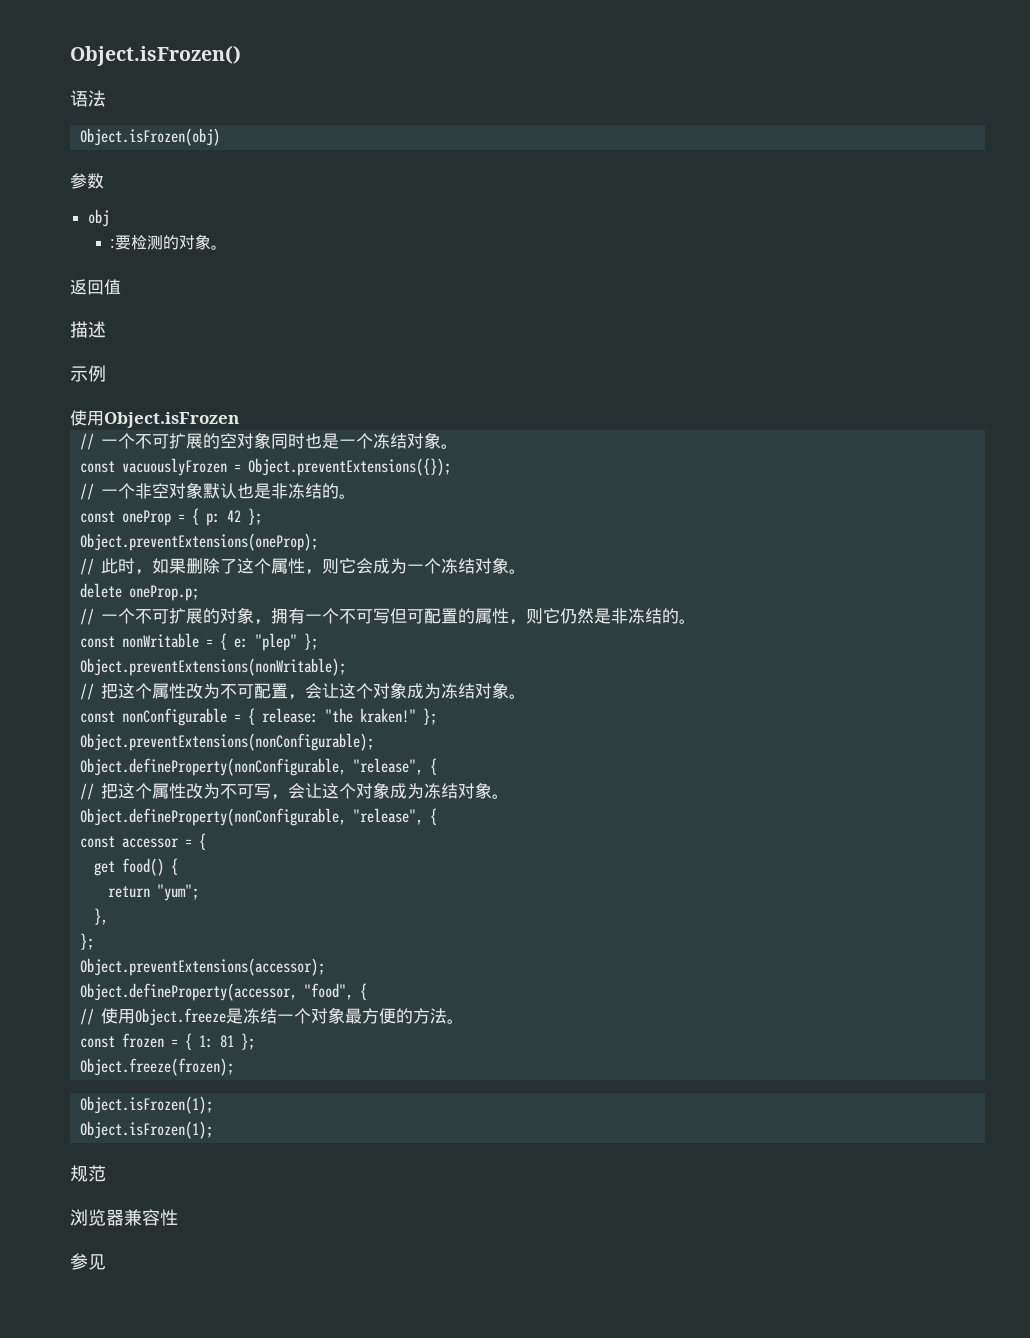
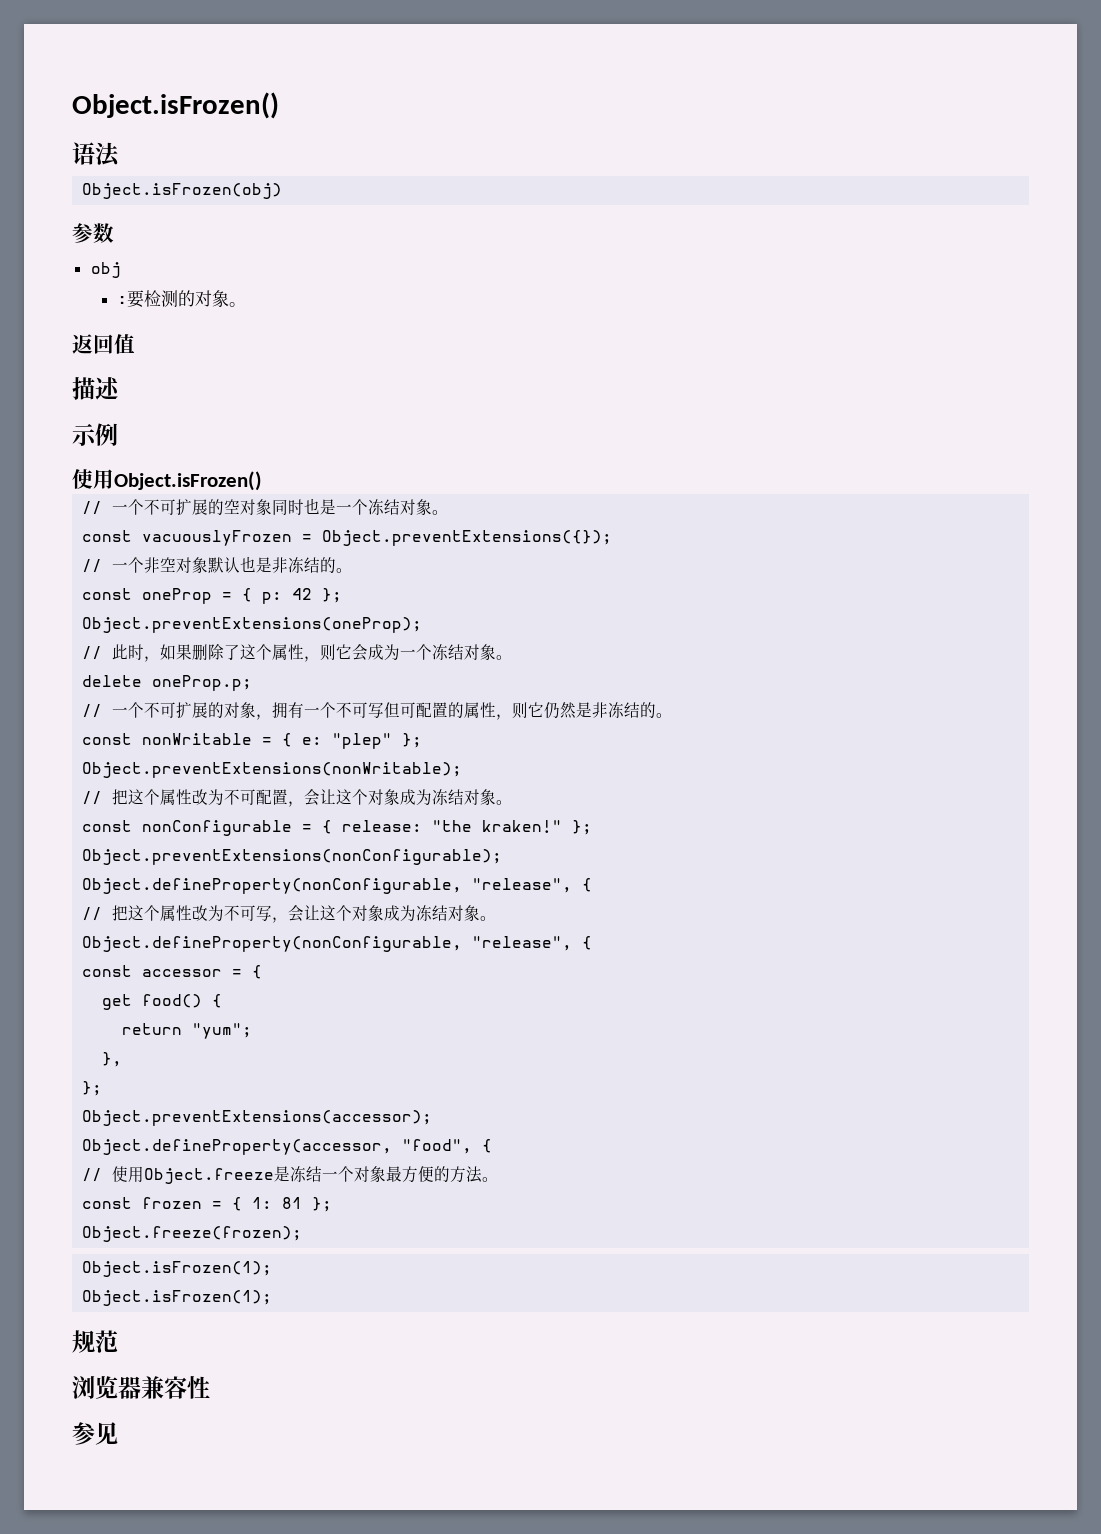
- 使用Object.isFrozen
+ 使用Object.isFrozen()

